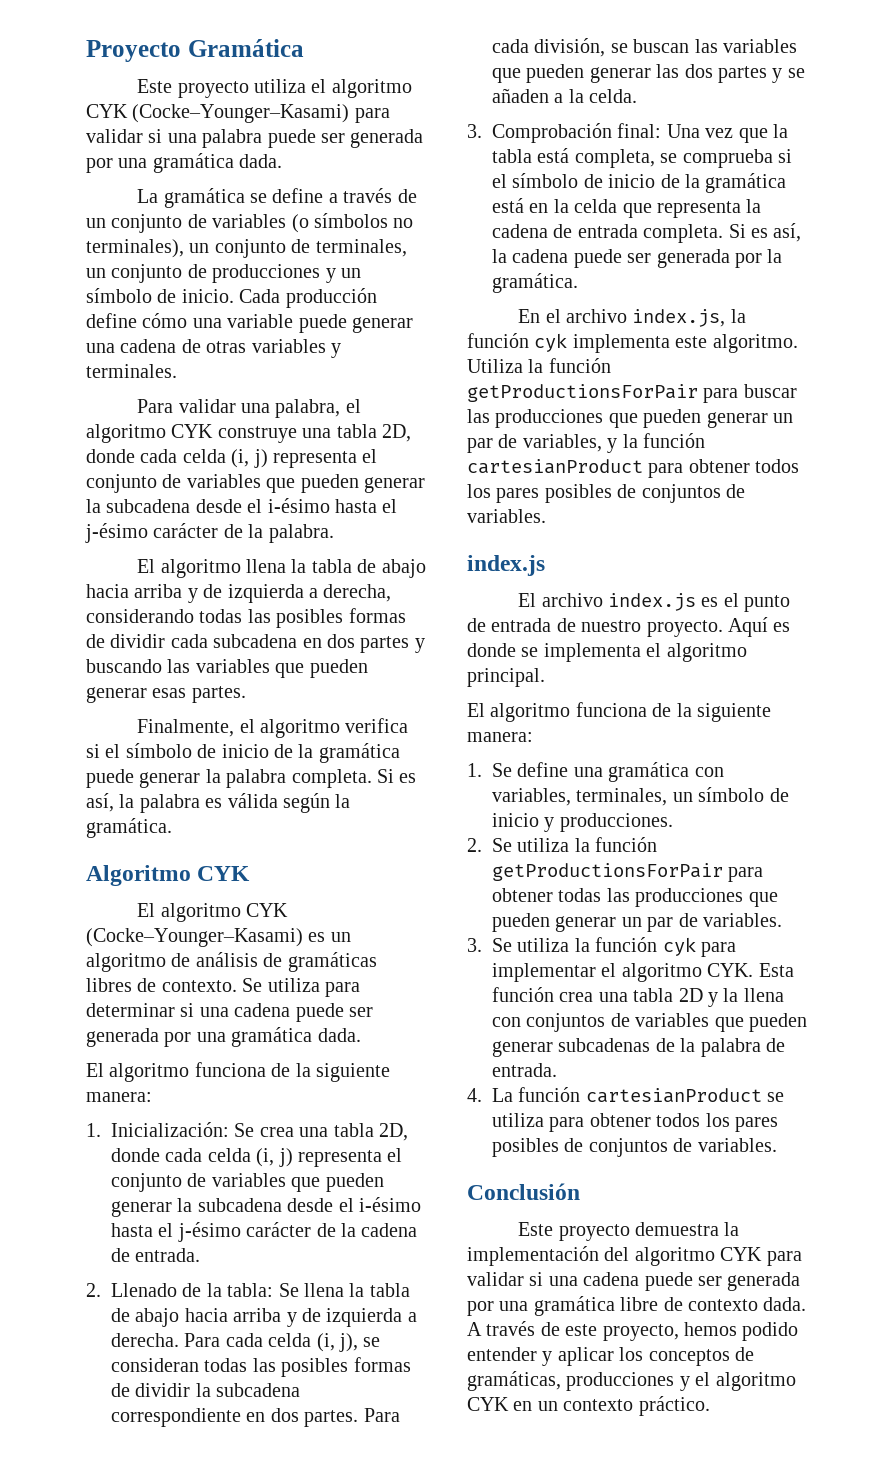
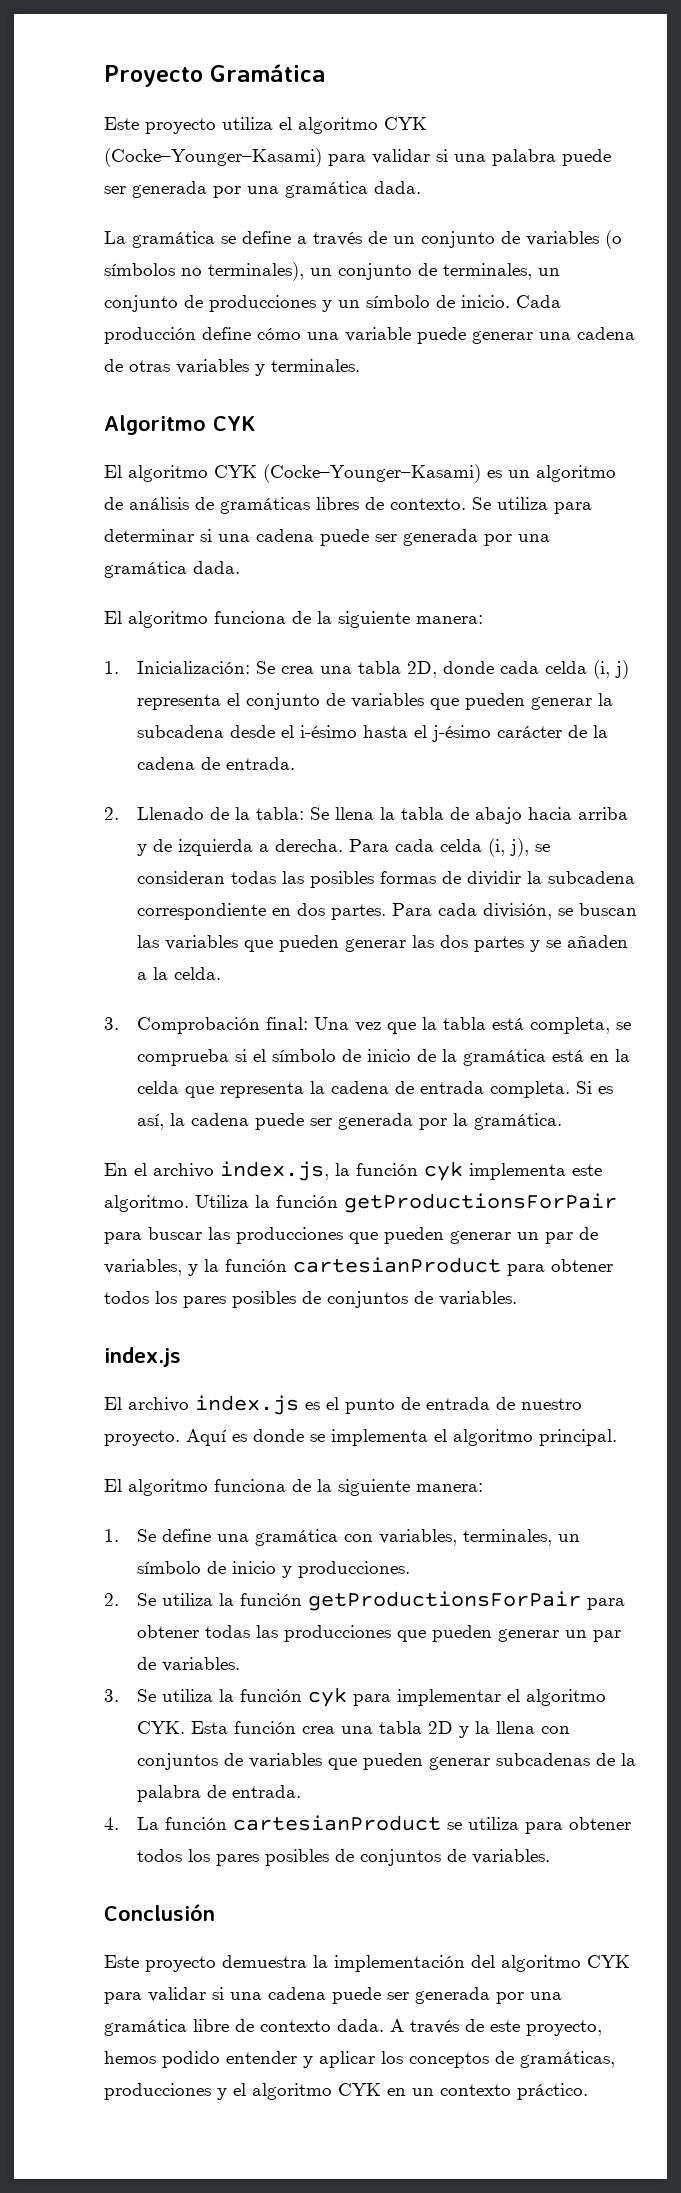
- Para validar una palabra, el algoritmo CYK construye una tabla 2D, donde cada celda (i, j) representa el conjunto de variables que pueden generar la subcadena desde el i-ésimo hasta el j-ésimo carácter de la palabra.
- El algoritmo llena la tabla de abajo hacia arriba y de izquierda a derecha, considerando todas las posibles formas de dividir cada subcadena en dos partes y buscando las variables que pueden generar esas partes.
- Finalmente, el algoritmo verifica si el símbolo de inicio de la gramática puede generar la palabra completa. Si es así, la palabra es válida según la gramática.

